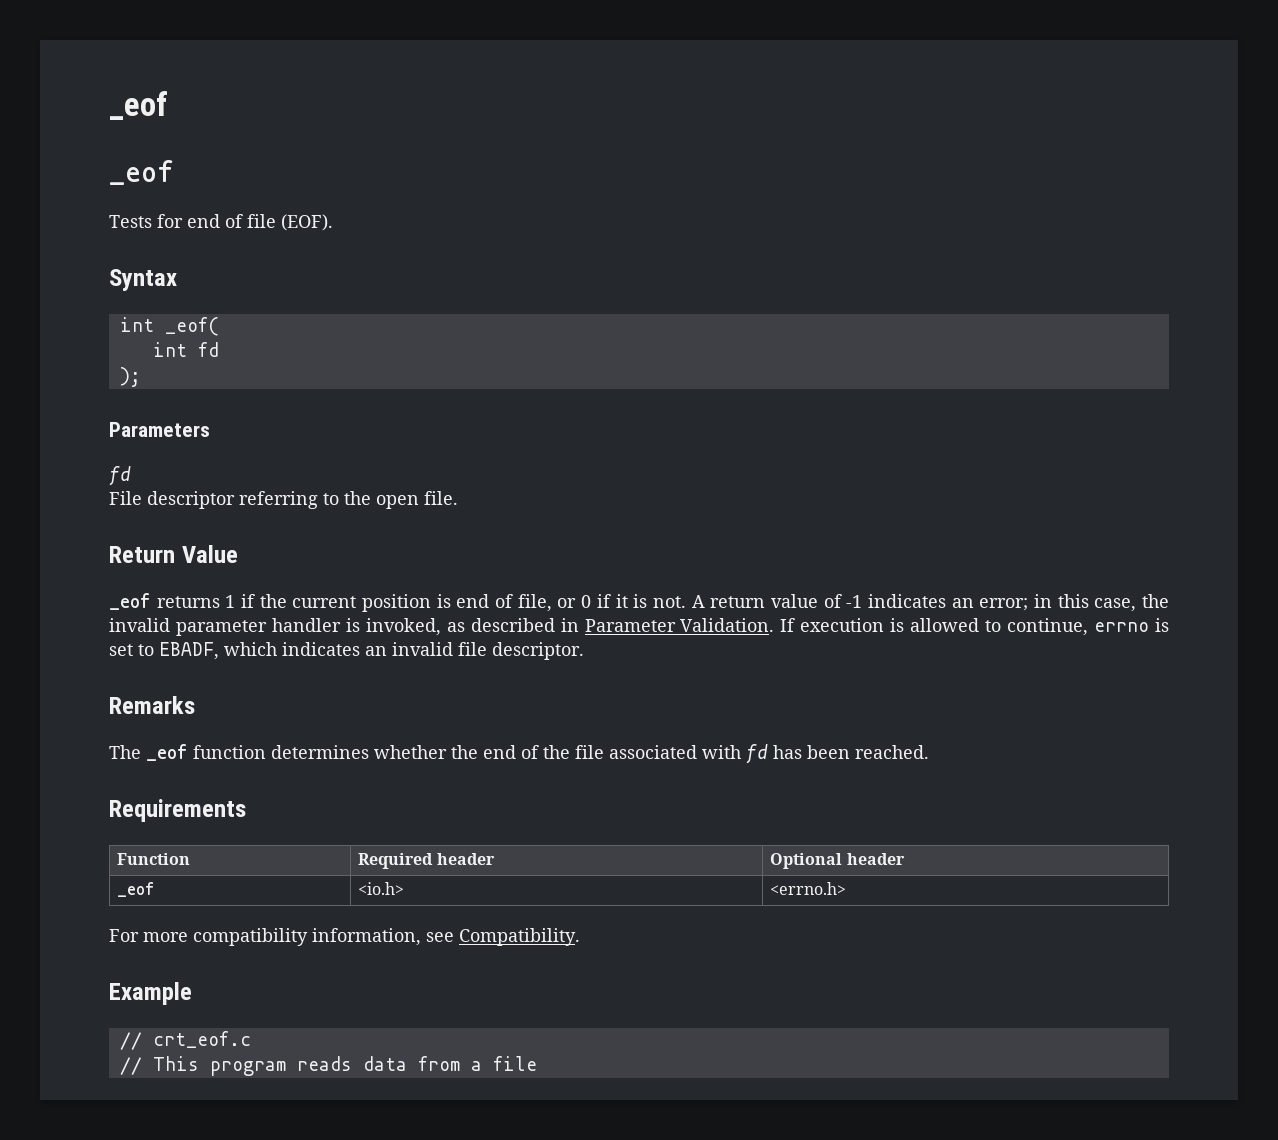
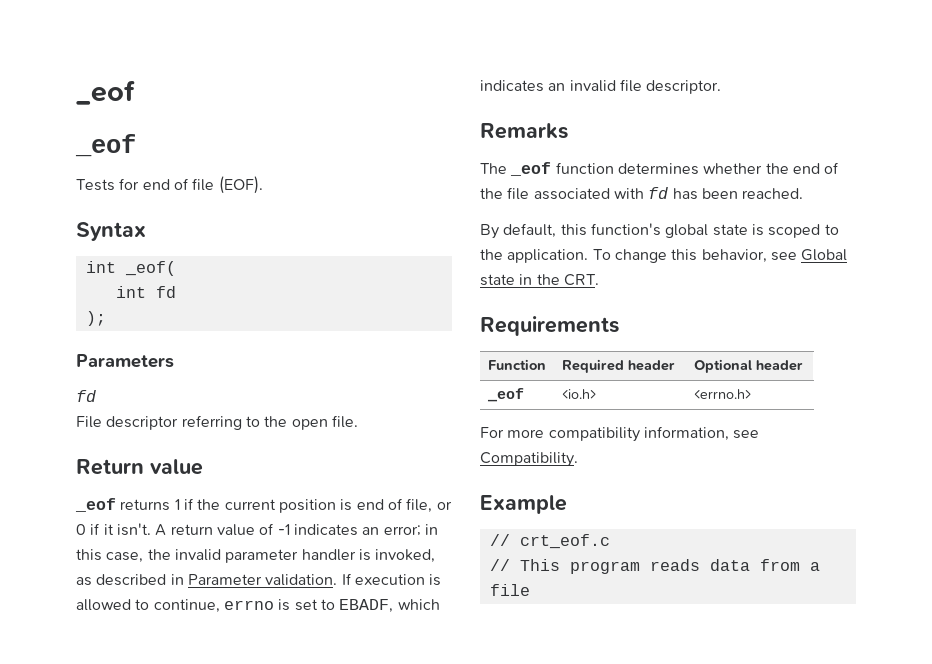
- Return Value
+ Return value
- _eof returns 1 if the current position is end of file, or 0 if it is not.
+ _eof returns 1 if the current position is end of file, or 0 if it isn't.
- A return value of -1 indicates an error; in this case, the invalid parameter handler is invoked, as described in Parameter Validation.
+ A return value of -1 indicates an error; in this case, the invalid parameter handler is invoked, as described in Parameter validation.
+ By default, this function's global state is scoped to the application. To change this behavior, see Global state in the CRT.

